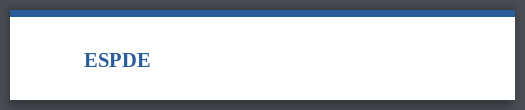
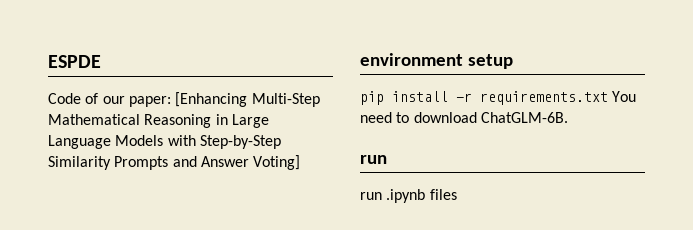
+ Code of our paper: [Enhancing Multi-Step Mathematical Reasoning in Large Language Models with Step-by-Step Similarity Prompts and Answer Voting]
+ environment setup
+ pip install -r requirements.txt You need to download ChatGLM-6B.
+ run
+ run .ipynb files

